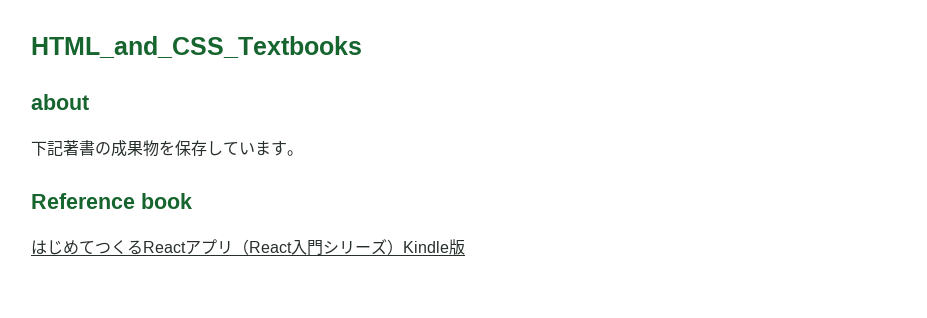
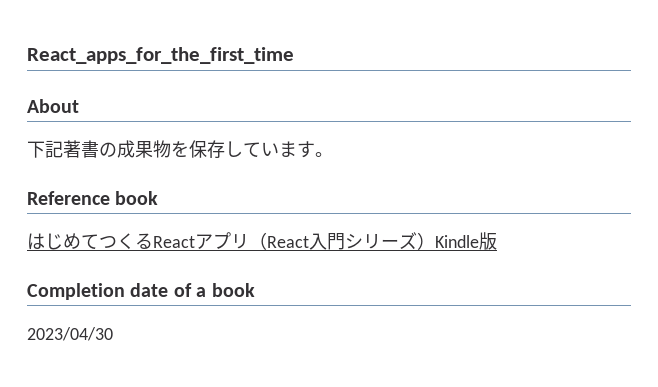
- HTML_and_CSS_Textbooks
- about
+ React_apps_for_the_first_time
+ About
+ Completion date of a book
+ 2023/04/30

